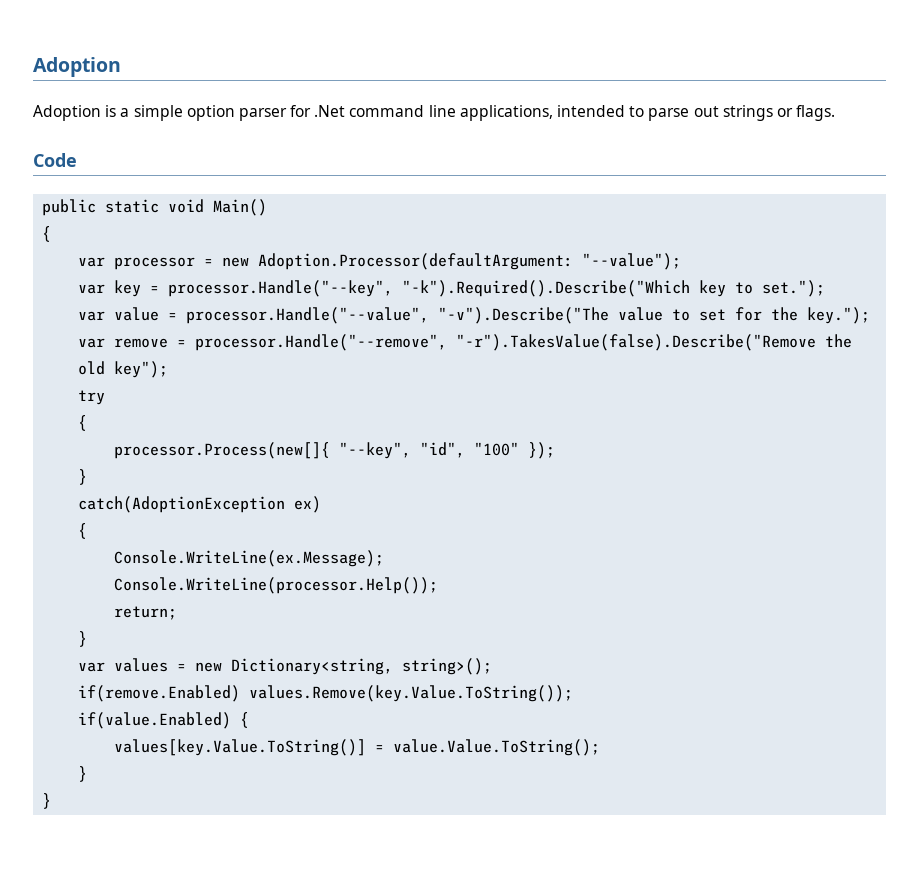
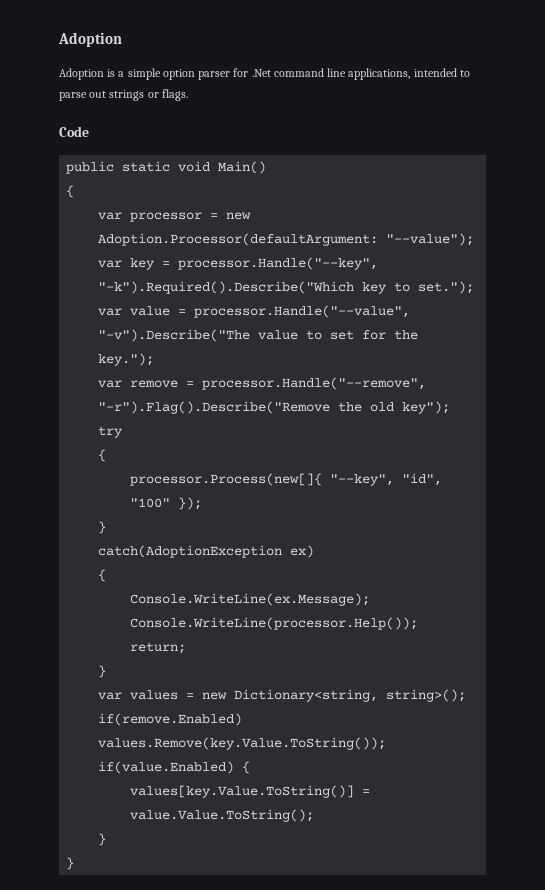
- var remove = processor.Handle("--remove", "-r").TakesValue(false).Describe("Remove the old key");
+ var remove = processor.Handle("--remove", "-r").Flag().Describe("Remove the old key");

